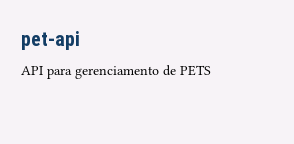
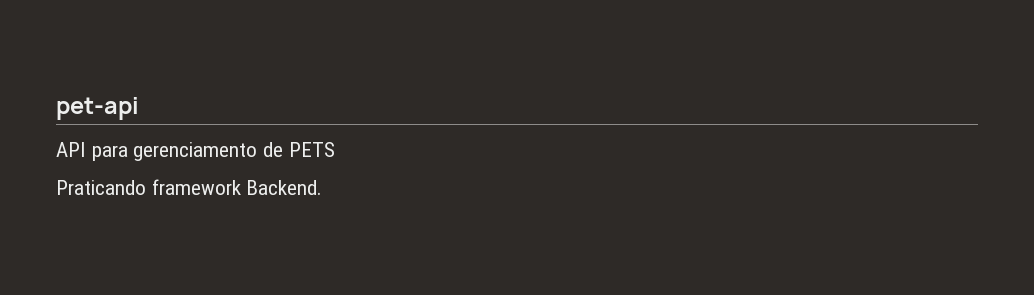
+ Praticando framework Backend.

